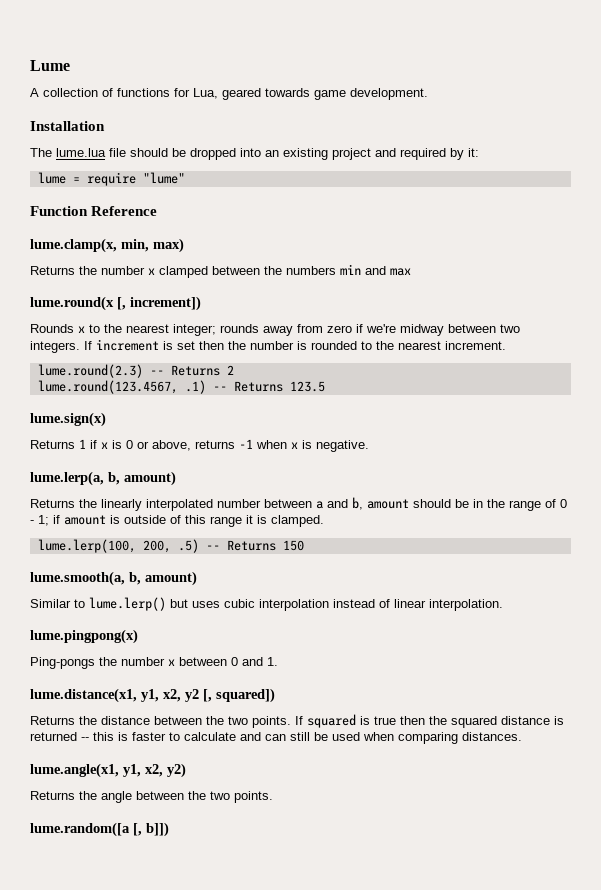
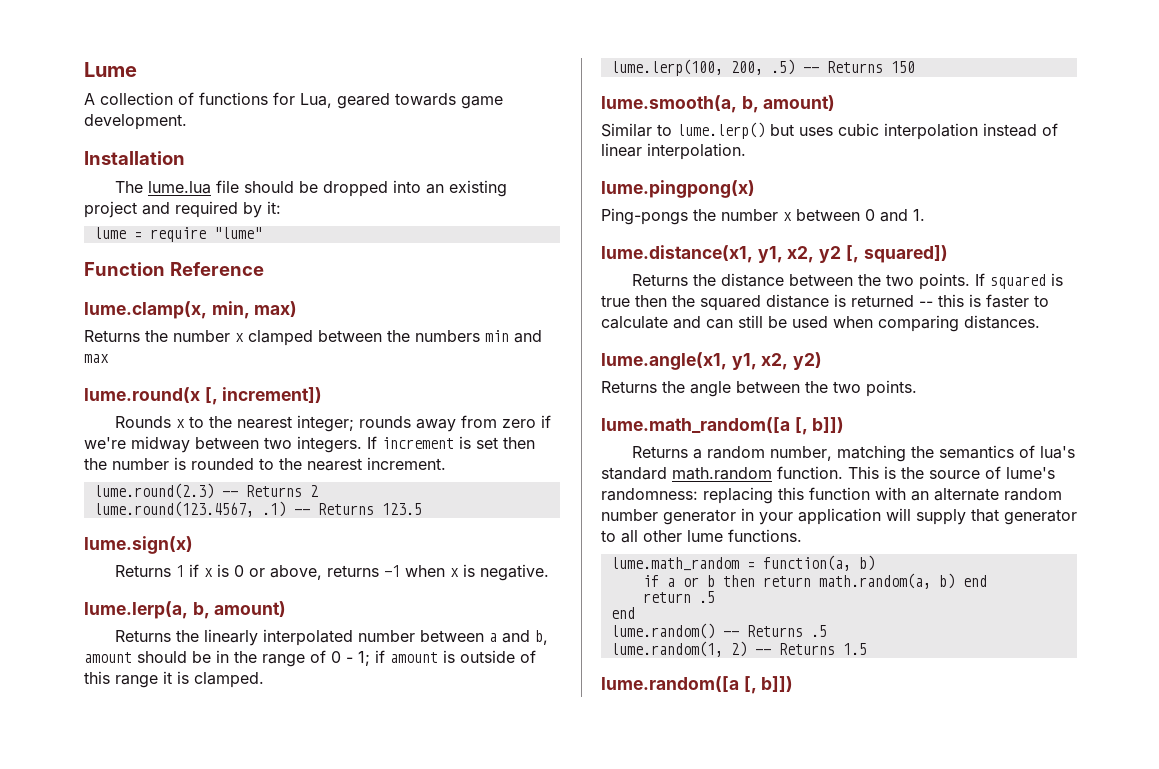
+ lume.math_random([a [, b]])
+ Returns a random number, matching the semantics of lua's standard math.random function. This is the source of lume's randomness: replacing this function with an alternate random number generator in your application will supply that generator to all other lume functions.
+ lume.math_random = function(a, b)
+ if a or b then return math.random(a, b) end
+ return .5
+ end
+ lume.random() -- Returns .5
+ lume.random(1, 2) -- Returns 1.5

